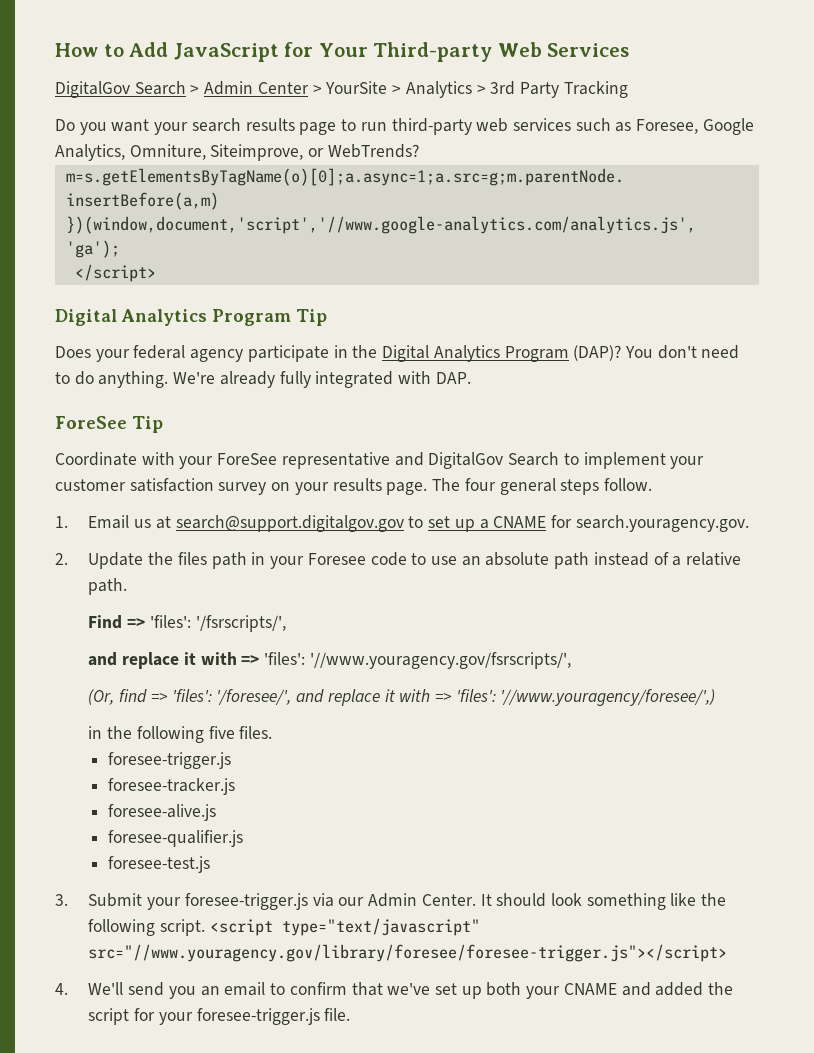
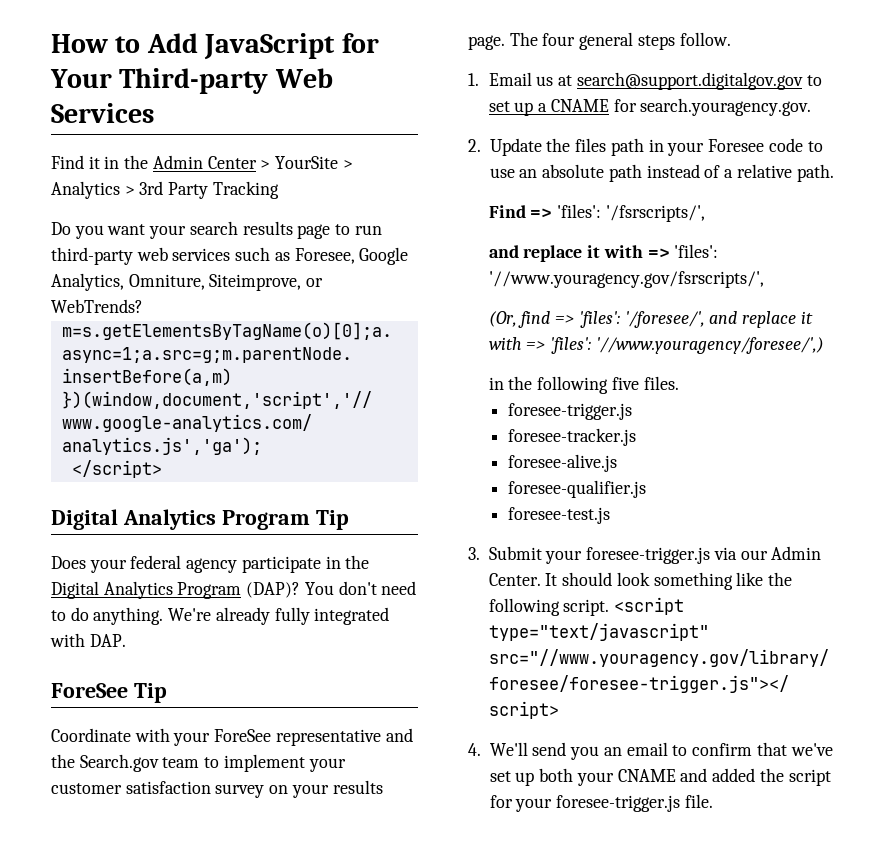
- DigitalGov Search > Admin Center > YourSite > Analytics > 3rd Party Tracking
+ Find it in the Admin Center > YourSite > Analytics > 3rd Party Tracking
- Coordinate with your ForeSee representative and DigitalGov Search to implement your customer satisfaction survey on your results page.
+ Coordinate with your ForeSee representative and the Search.gov team to implement your customer satisfaction survey on your results page.

